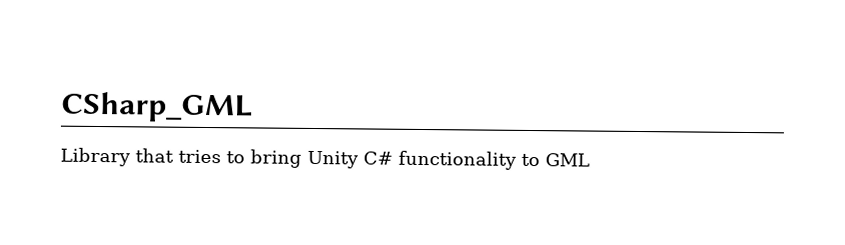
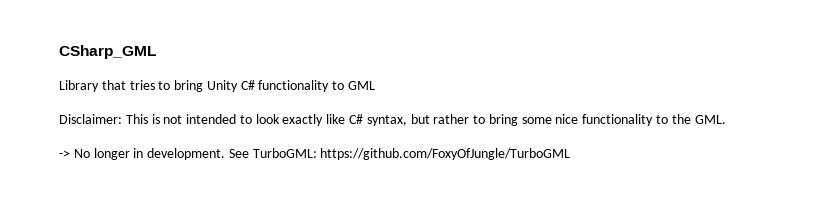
+ Disclaimer: This is not intended to look exactly like C# syntax, but rather to bring some nice functionality to the GML.
+ -> No longer in development. See TurboGML: https://github.com/FoxyOfJungle/TurboGML

